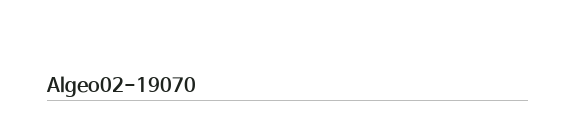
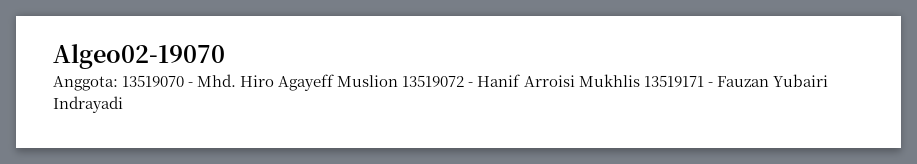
+ Anggota: 13519070 - Mhd. Hiro Agayeff Muslion 13519072 - Hanif Arroisi Mukhlis 13519171 - Fauzan Yubairi Indrayadi

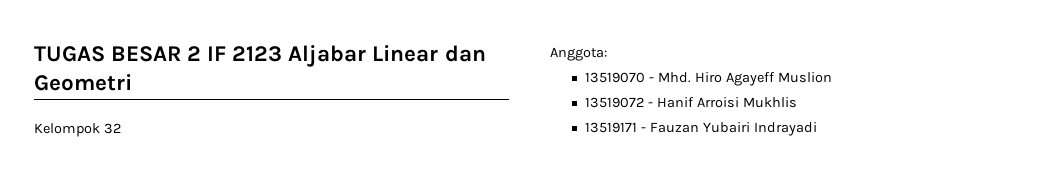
- Algeo02-19070
+ TUGAS BESAR 2 IF 2123 Aljabar Linear dan Geometri
+ Kelompok 32
- Anggota: 13519070 - Mhd. Hiro Agayeff Muslion 13519072 - Hanif Arroisi Mukhlis 13519171 - Fauzan Yubairi Indrayadi
+ Anggota:
+ 13519070 - Mhd. Hiro Agayeff Muslion
+ 13519072 - Hanif Arroisi Mukhlis
+ 13519171 - Fauzan Yubairi Indrayadi

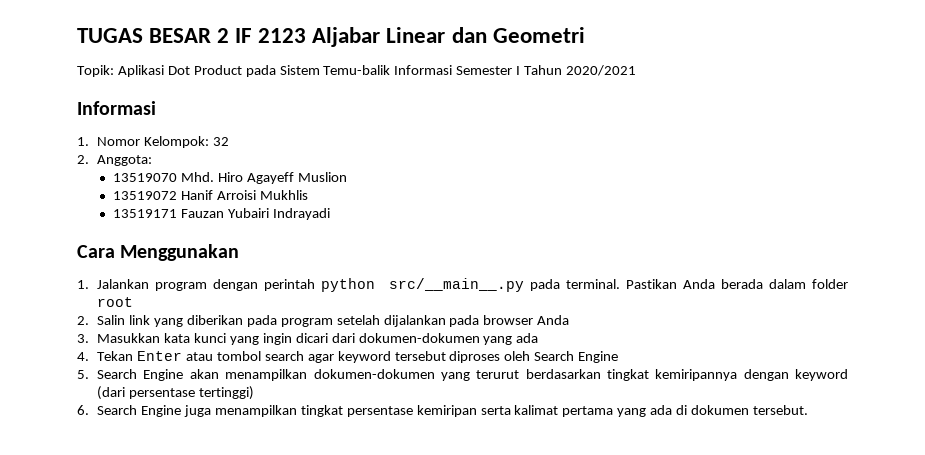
- Kelompok 32
+ Topik: Aplikasi Dot Product pada Sistem Temu-balik Informasi Semester I Tahun 2020/2021
+ Informasi
+ 1. Nomor Kelompok: 32
- Anggota:
+ 2. Anggota:
- 13519070 - Mhd. Hiro Agayeff Muslion
+ 13519070 Mhd. Hiro Agayeff Muslion
- 13519072 - Hanif Arroisi Mukhlis
+ 13519072 Hanif Arroisi Mukhlis
- 13519171 - Fauzan Yubairi Indrayadi
+ 13519171 Fauzan Yubairi Indrayadi
+ Cara Menggunakan
+ 1. Jalankan program dengan perintah python src/__main__.py pada terminal. Pastikan Anda berada dalam folder root
+ 2. Salin link yang diberikan pada program setelah dijalankan pada browser Anda
+ 3. Masukkan kata kunci yang ingin dicari dari dokumen-dokumen yang ada
+ 4. Tekan Enter atau tombol search agar keyword tersebut diproses oleh Search Engine
+ 5. Search Engine akan menampilkan dokumen-dokumen yang terurut berdasarkan tingkat kemiripannya dengan keyword (dari persentase tertinggi)
+ 6. Search Engine juga menampilkan tingkat persentase kemiripan serta kalimat pertama yang ada di dokumen tersebut.

